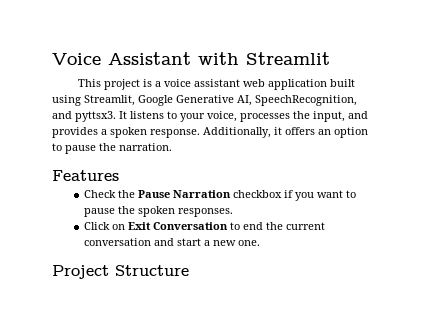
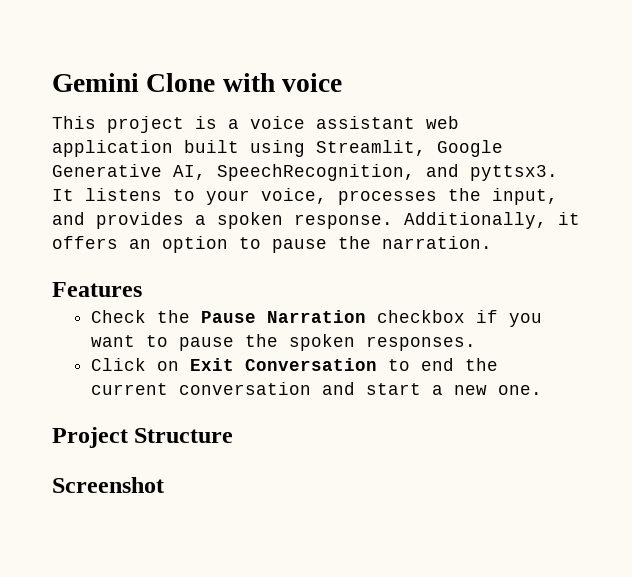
- Voice Assistant with Streamlit
+ Gemini Clone with voice
+ Screenshot

